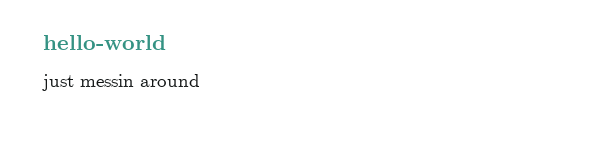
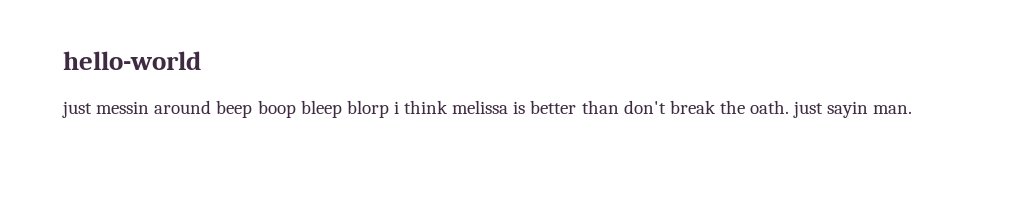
- just messin around
+ just messin around beep boop bleep blorp i think melissa is better than don't break the oath. just sayin man.

